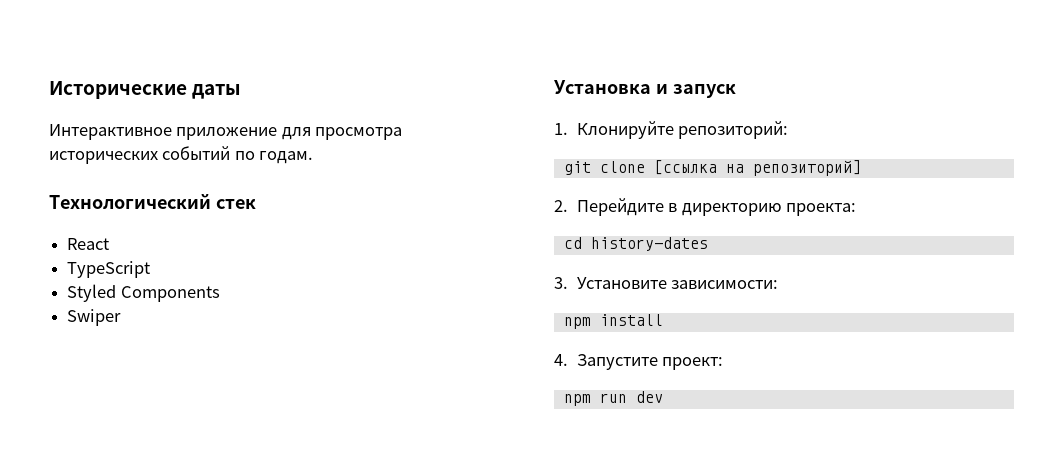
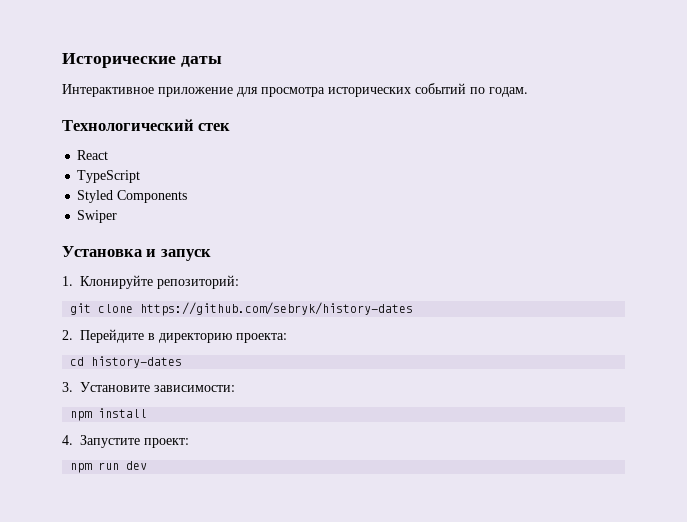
- git clone [ссылка на репозиторий]
+ git clone https://github.com/sebryk/history-dates

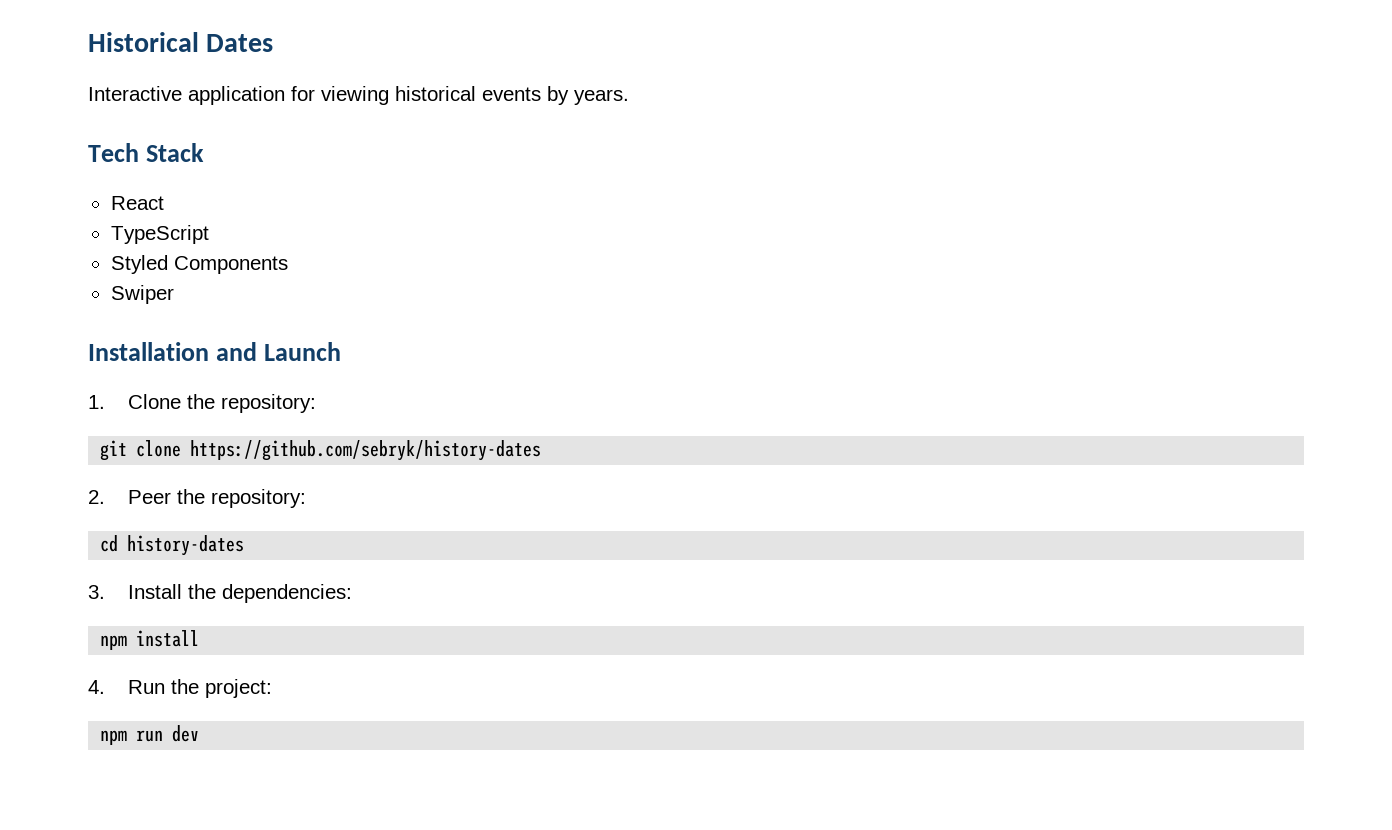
- Исторические даты
- Интерактивное приложение для просмотра исторических событий по годам.
- Технологический стек
+ Historical Dates
+ Interactive application for viewing historical events by years.
+ Tech Stack
- Установка и запуск
- 1. Клонируйте репозиторий:
+ Installation and Launch
+ 1. Clone the repository:
- 2. Перейдите в директорию проекта:
+ 2. Peer the repository:
- 3. Установите зависимости:
+ 3. Install the dependencies:
- 4. Запустите проект:
+ 4. Run the project:

